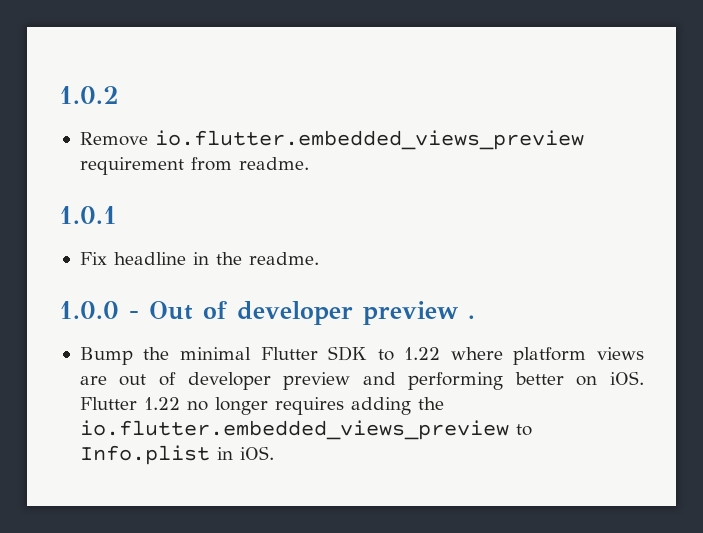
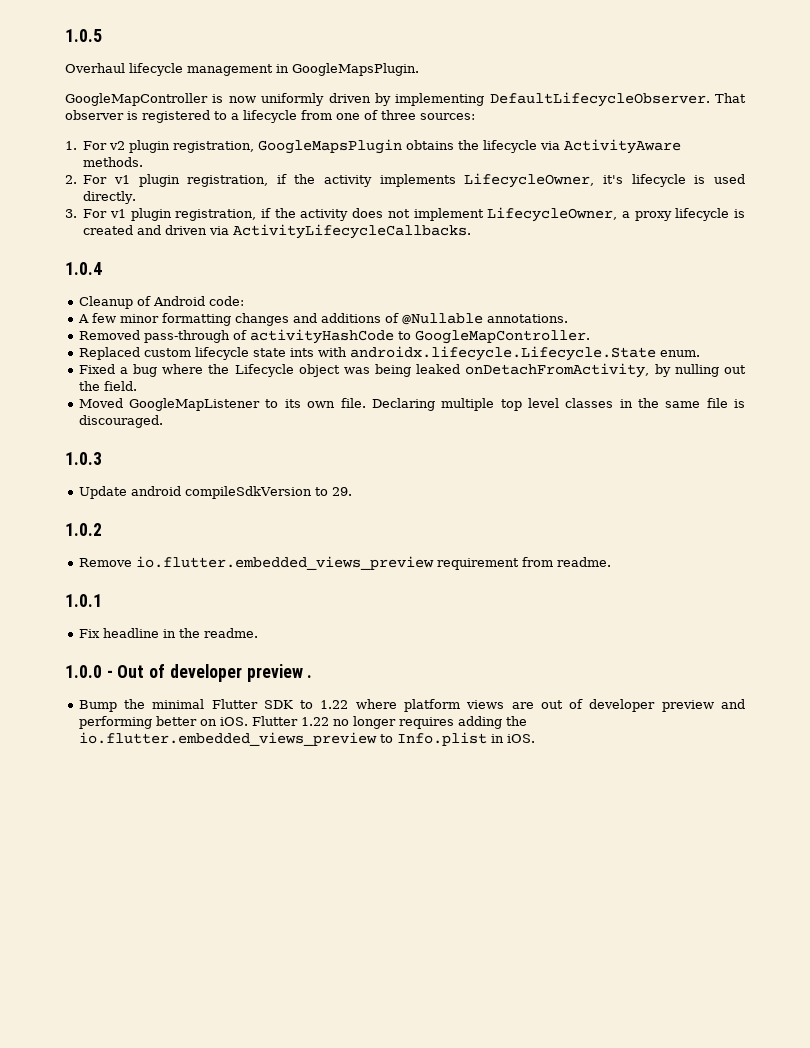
+ 1.0.5
+ Overhaul lifecycle management in GoogleMapsPlugin.
+ GoogleMapController is now uniformly driven by implementing DefaultLifecycleObserver. That observer is registered to a lifecycle from one of three sources:
+ 1. For v2 plugin registration, GoogleMapsPlugin obtains the lifecycle via ActivityAware methods.
+ 2. For v1 plugin registration, if the activity implements LifecycleOwner, it's lifecycle is used directly.
+ 3. For v1 plugin registration, if the activity does not implement LifecycleOwner, a proxy lifecycle is created and driven via ActivityLifecycleCallbacks.
+ 1.0.4
+ Cleanup of Android code:
+ A few minor formatting changes and additions of @Nullable annotations.
+ Removed pass-through of activityHashCode to GoogleMapController.
+ Replaced custom lifecycle state ints with androidx.lifecycle.Lifecycle.State enum.
+ Fixed a bug where the Lifecycle object was being leaked onDetachFromActivity, by nulling out the field.
+ Moved GoogleMapListener to its own file. Declaring multiple top level classes in the same file is discouraged.
+ 1.0.3
+ Update android compileSdkVersion to 29.

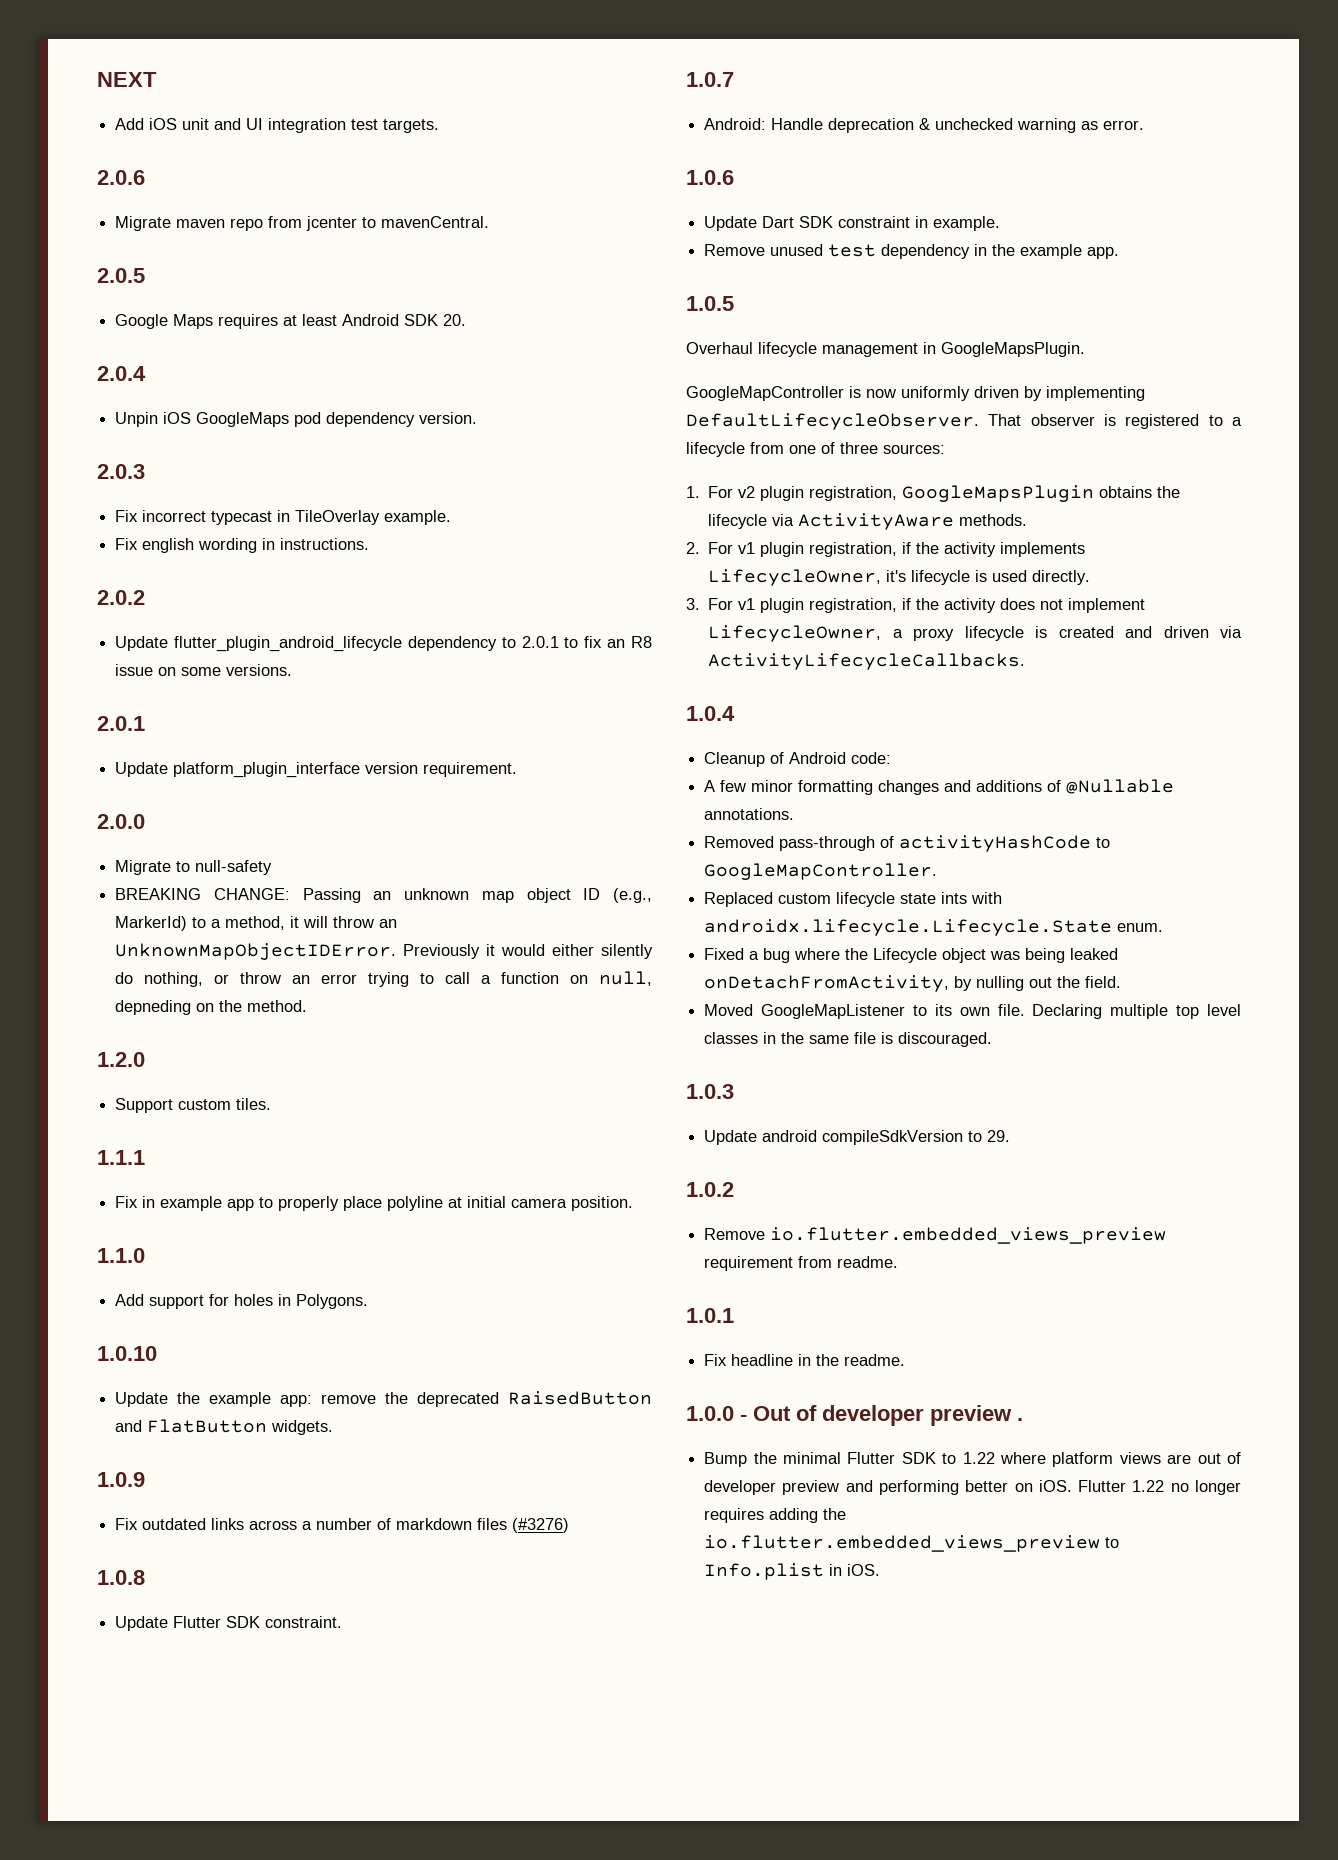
+ NEXT
+ Add iOS unit and UI integration test targets.
+ 2.0.6
+ Migrate maven repo from jcenter to mavenCentral.
+ 2.0.5
+ Google Maps requires at least Android SDK 20.
+ 2.0.4
+ Unpin iOS GoogleMaps pod dependency version.
+ 2.0.3
+ Fix incorrect typecast in TileOverlay example.
+ Fix english wording in instructions.
+ 2.0.2
+ Update flutter_plugin_android_lifecycle dependency to 2.0.1 to fix an R8 issue on some versions.
+ 2.0.1
+ Update platform_plugin_interface version requirement.
+ 2.0.0
+ Migrate to null-safety
+ BREAKING CHANGE: Passing an unknown map object ID (e.g., MarkerId) to a method, it will throw an UnknownMapObjectIDError. Previously it would either silently do nothing, or throw an error trying to call a function on null, depneding on the method.
+ 1.2.0
+ Support custom tiles.
+ 1.1.1
+ Fix in example app to properly place polyline at initial camera position.
+ 1.1.0
+ Add support for holes in Polygons.
+ 1.0.10
+ Update the example app: remove the deprecated RaisedButton and FlatButton widgets.
+ 1.0.9
+ Fix outdated links across a number of markdown files (#3276)
+ 1.0.8
+ Update Flutter SDK constraint.
+ 1.0.7
+ Android: Handle deprecation & unchecked warning as error.
+ 1.0.6
+ Update Dart SDK constraint in example.
+ Remove unused test dependency in the example app.

